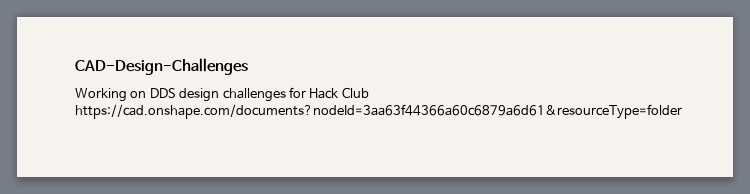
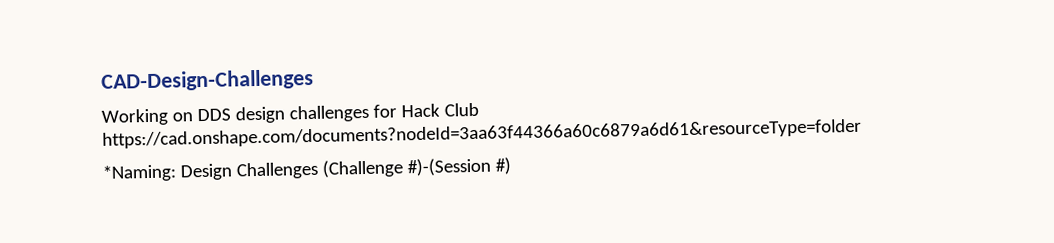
+ *Naming: Design Challenges (Challenge #)-(Session #)

